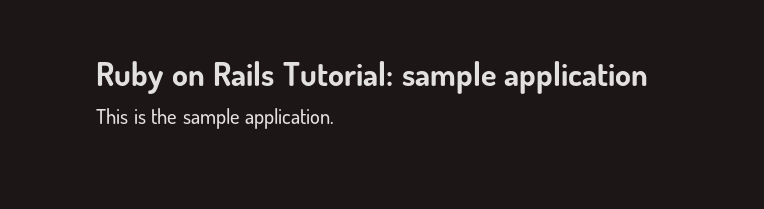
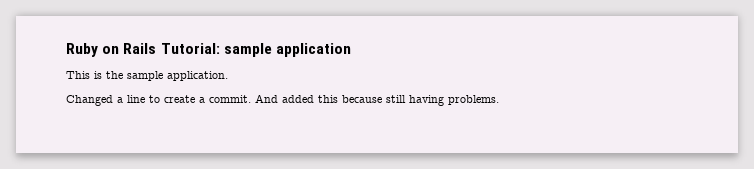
+ Changed a line to create a commit. And added this because still having problems.

